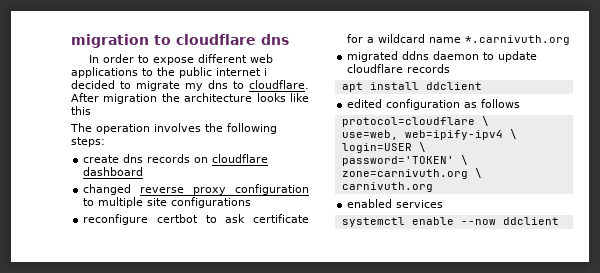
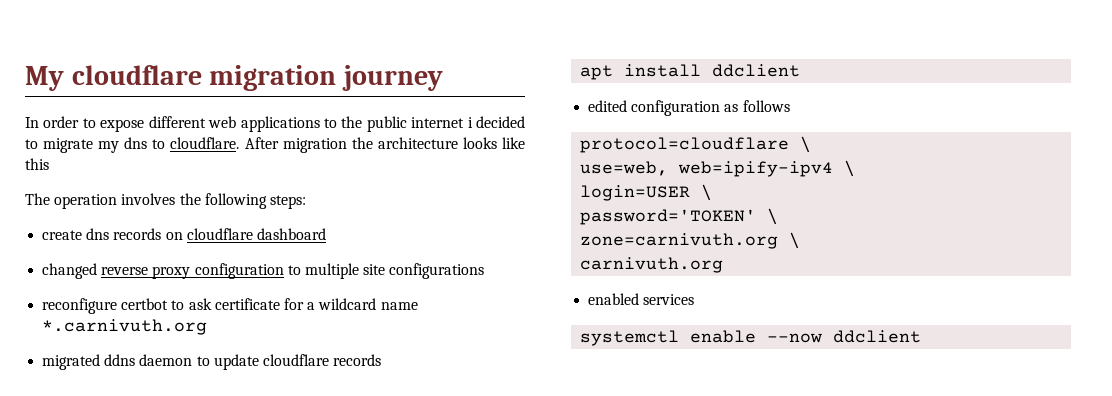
- migration to cloudflare dns
+ My cloudflare migration journey

